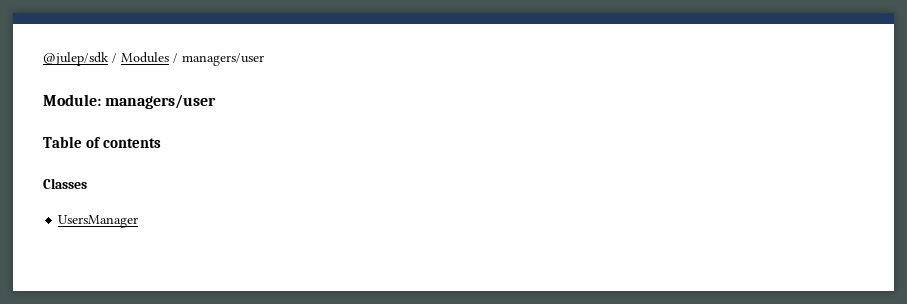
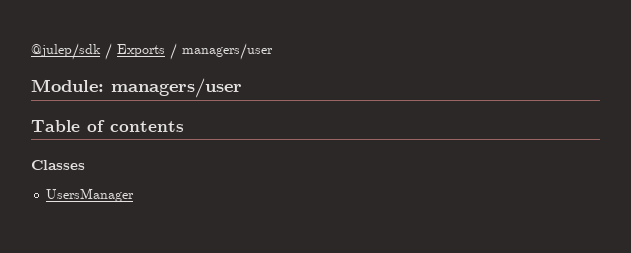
- @julep/sdk / Modules / managers/user
+ @julep/sdk / Exports / managers/user

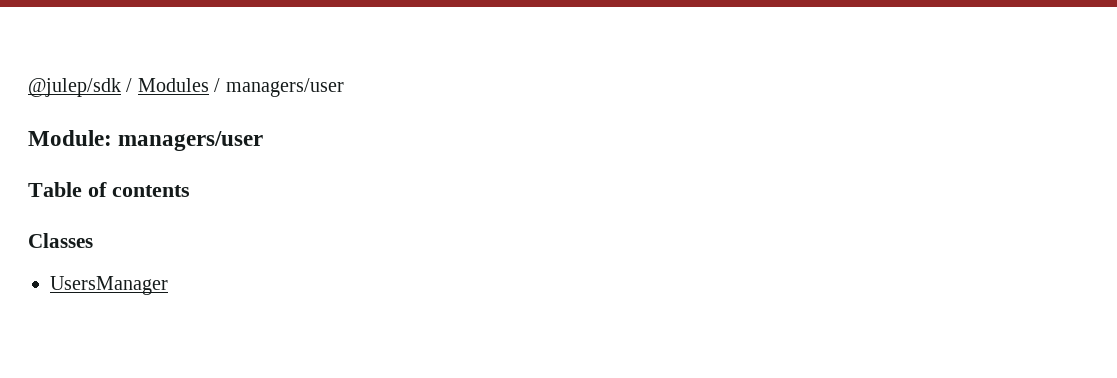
- @julep/sdk / Exports / managers/user
+ @julep/sdk / Modules / managers/user

